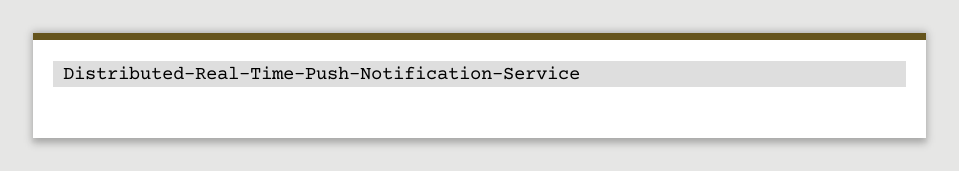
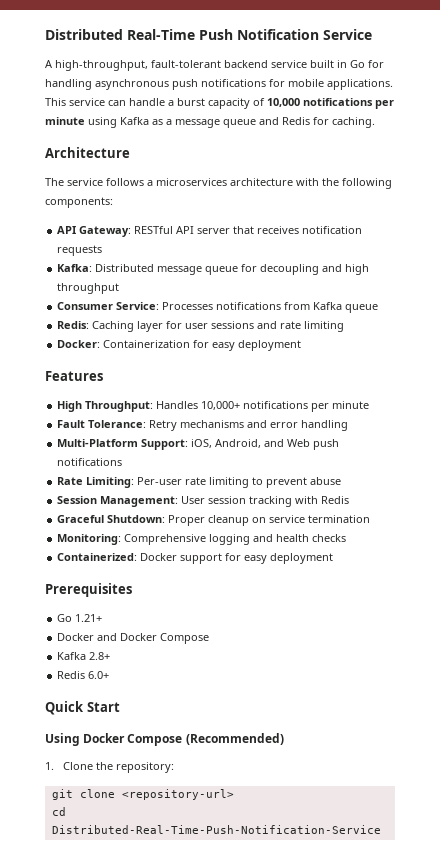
- Distributed-Real-Time-Push-Notification-Service
+ Distributed Real-Time Push Notification Service
+ A high-throughput, fault-tolerant backend service built in Go for handling asynchronous push notifications for mobile applications. This service can handle a burst capacity of 10,000 notifications per minute using Kafka as a message queue and Redis for caching.
+ Architecture
+ The service follows a microservices architecture with the following components:
+ API Gateway: RESTful API server that receives notification requests
+ Kafka: Distributed message queue for decoupling and high throughput
+ Consumer Service: Processes notifications from Kafka queue
+ Redis: Caching layer for user sessions and rate limiting
+ Docker: Containerization for easy deployment
+ Features
+ High Throughput: Handles 10,000+ notifications per minute
+ Fault Tolerance: Retry mechanisms and error handling
+ Multi-Platform Support: iOS, Android, and Web push notifications
+ Rate Limiting: Per-user rate limiting to prevent abuse
+ Session Management: User session tracking with Redis
+ Graceful Shutdown: Proper cleanup on service termination
+ Monitoring: Comprehensive logging and health checks
+ Containerized: Docker support for easy deployment
+ Prerequisites
+ Go 1.21+
+ Docker and Docker Compose
+ Kafka 2.8+
+ Redis 6.0+
+ Quick Start
+ Using Docker Compose (Recommended)
+ 1. Clone the repository:
+ git clone <repository-url>
+ cd Distributed-Real-Time-Push-Notification-Service

